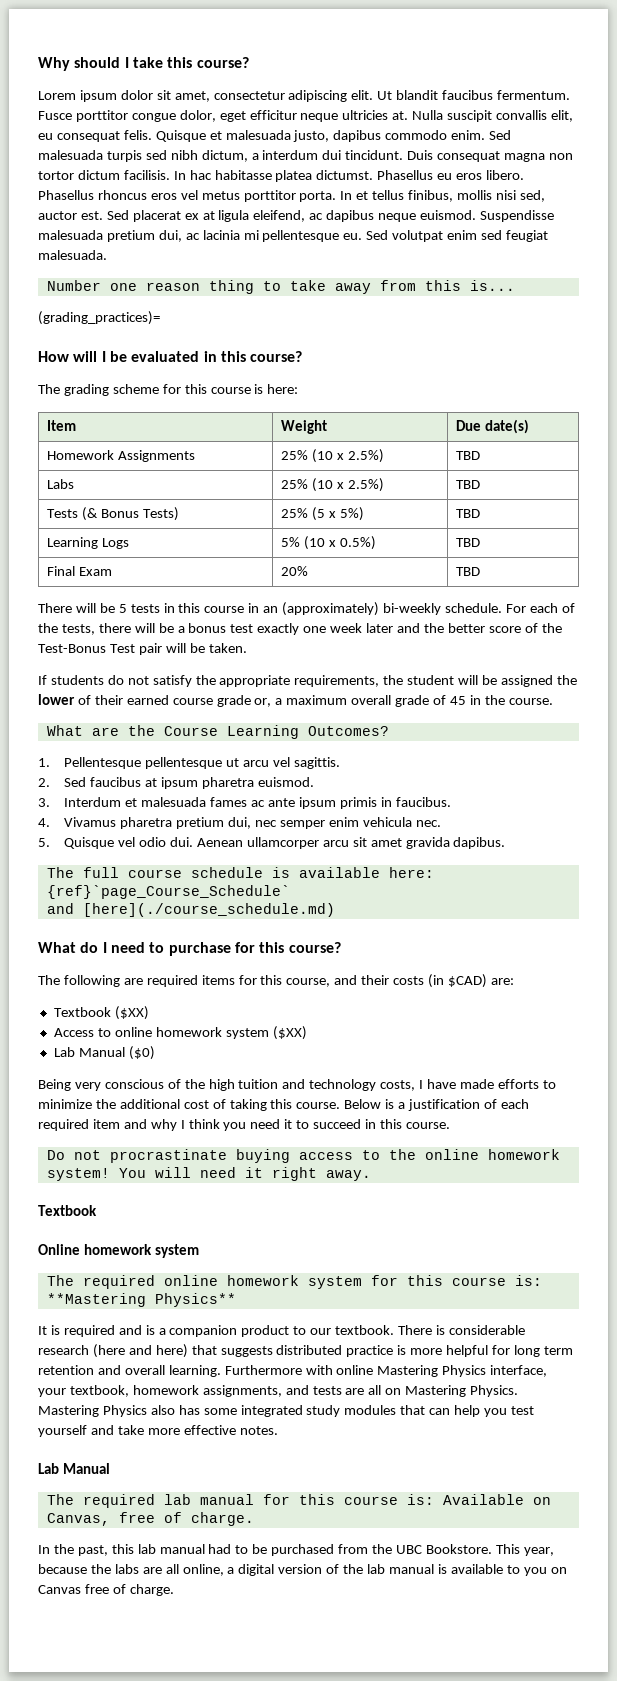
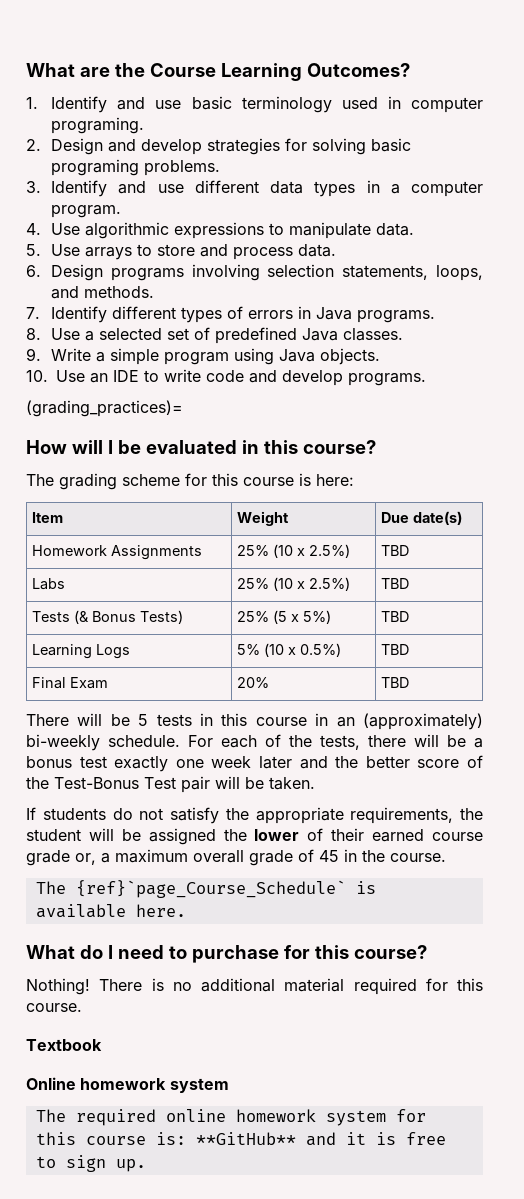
- Why should I take this course?
- Lorem ipsum dolor sit amet, consectetur adipiscing elit. Ut blandit faucibus fermentum. Fusce porttitor congue dolor, eget efficitur neque ultricies at. Nulla suscipit convallis elit, eu consequat felis. Quisque et malesuada justo, dapibus commodo enim. Sed malesuada turpis sed nibh dictum, a interdum dui tincidunt. Duis consequat magna non tortor dictum facilisis. In hac habitasse platea dictumst. Phasellus eu eros libero. Phasellus rhoncus eros vel metus porttitor porta. In et tellus finibus, mollis nisi sed, auctor est. Sed placerat ex at ligula eleifend, ac dapibus neque euismod. Suspendisse malesuada pretium dui, ac lacinia mi pellentesque eu. Sed volutpat enim sed feugiat malesuada.
- Number one reason thing to take away from this is...
+ What are the Course Learning Outcomes?
+ 1. Identify and use basic terminology used in computer programing.
+ 2. Design and develop strategies for solving basic programing problems.
+ 3. Identify and use different data types in a computer program.
+ 4. Use algorithmic expressions to manipulate data.
+ 5. Use arrays to store and process data.
+ 6. Design programs involving selection statements, loops, and methods.
+ 7. Identify different types of errors in Java programs.
+ 8. Use a selected set of predefined Java classes.
+ 9. Write a simple program using Java objects.
+ 10. Use an IDE to write code and develop programs.
- What are the Course Learning Outcomes?
- 1. Pellentesque pellentesque ut arcu vel sagittis.
- 2. Sed faucibus at ipsum pharetra euismod.
- 3. Interdum et malesuada fames ac ante ipsum primis in faucibus.
- 4. Vivamus pharetra pretium dui, nec semper enim vehicula nec.
- 5. Quisque vel odio dui. Aenean ullamcorper arcu sit amet gravida dapibus.
- The full course schedule is available here: {ref}`page_Course_Schedule`
- and [here](./course_schedule.md)
+ The {ref}`page_Course_Schedule` is available here.
- The following are required items for this course, and their costs (in $CAD) are:
- Textbook ($XX)
- Access to online homework system ($XX)
- Lab Manual ($0)
- Being very conscious of the high tuition and technology costs, I have made efforts to minimize the additional cost of taking this course. Below is a justification of each required item and why I think you need it to succeed in this course.
- Do not procrastinate buying access to the online homework system! You will need it right away.
+ Nothing! There is no additional material required for this course.
- The required online homework system for this course is: **Mastering Physics**
- It is required and is a companion product to our textbook. There is considerable research (here and here) that suggests distributed practice is more helpful for long term retention and overall learning. Furthermore with online Mastering Physics interface, your textbook, homework assignments, and tests are all on Mastering Physics. Mastering Physics also has some integrated study modules that can help you test yourself and take more effective notes.
- Lab Manual
- The required lab manual for this course is: Available on Canvas, free of charge.
- In the past, this lab manual had to be purchased from the UBC Bookstore. This year, because the labs are all online, a digital version of the lab manual is available to you on Canvas free of charge.
+ The required online homework system for this course is: **GitHub** and it is free to sign up.

